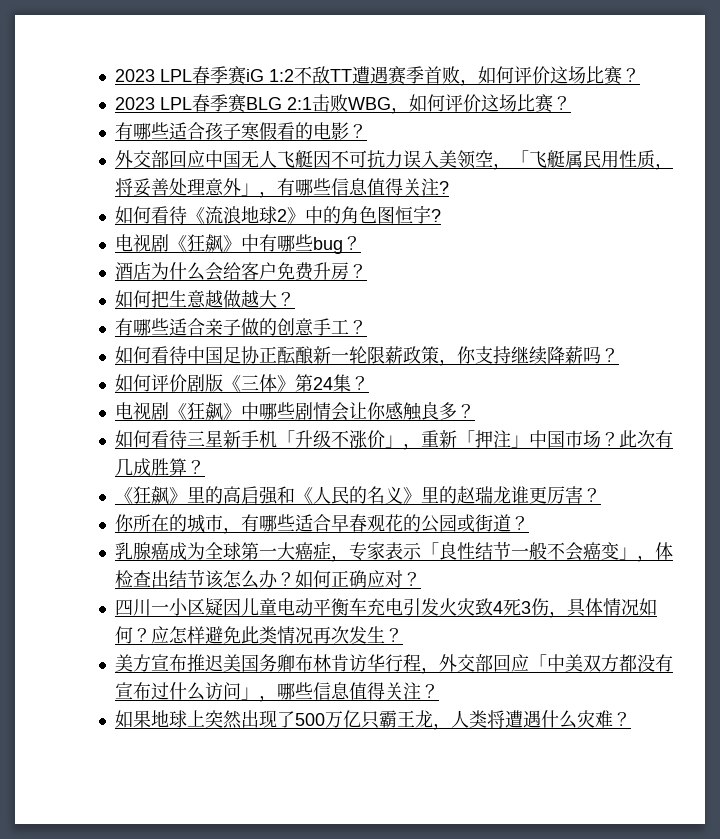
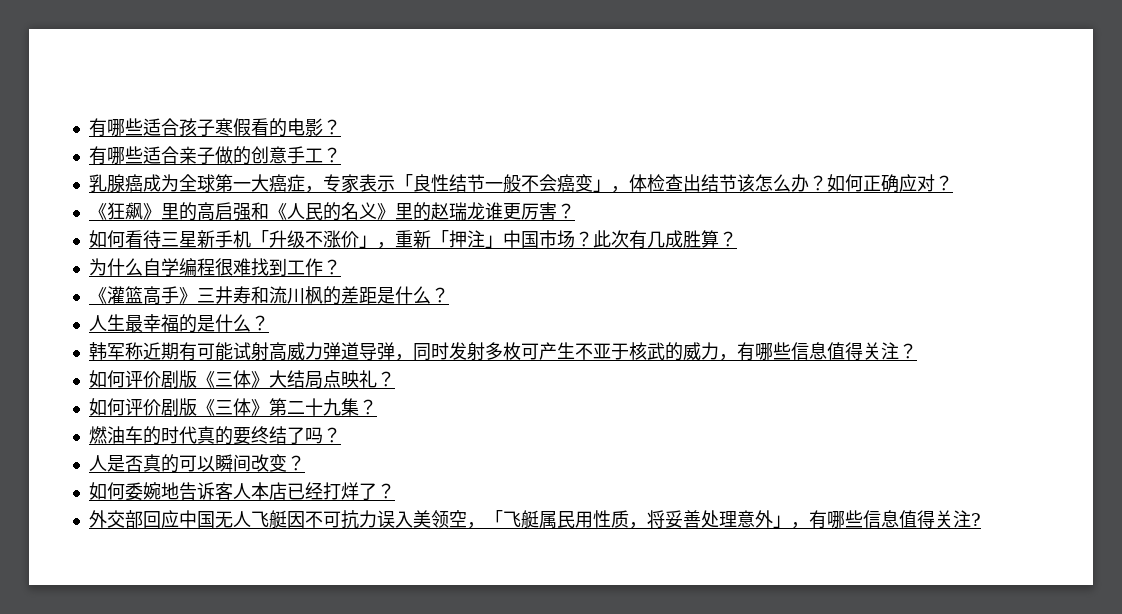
- 2023 LPL春季赛iG 1:2不敌TT遭遇赛季首败，如何评价这场比赛？
- 2023 LPL春季赛BLG 2:1击败WBG，如何评价这场比赛？
+ 有哪些适合亲子做的创意手工？
+ 乳腺癌成为全球第一大癌症，专家表示「良性结节一般不会癌变」，体检查出结节该怎么办？如何正确应对？
+ 《狂飙》里的高启强和《人民的名义》里的赵瑞龙谁更厉害？
+ 如何看待三星新手机「升级不涨价」，重新「押注」中国市场？此次有几成胜算？
+ 为什么自学编程很难找到工作？
+ 《灌篮高手》三井寿和流川枫的差距是什么？
+ 人生最幸福的是什么？
+ 韩军称近期有可能试射高威力弹道导弹，同时发射多枚可产生不亚于核武的威力，有哪些信息值得关注？
+ 如何评价剧版《三体》大结局点映礼？
+ 如何评价剧版《三体》第二十九集？
+ 燃油车的时代真的要终结了吗？
+ 人是否真的可以瞬间改变？
+ 如何委婉地告诉客人本店已经打烊了？
- 如何看待《流浪地球2》中的角色图恒宇?
- 电视剧《狂飙》中有哪些bug？
- 酒店为什么会给客户免费升房？
- 如何把生意越做越大？
- 有哪些适合亲子做的创意手工？
- 如何看待中国足协正酝酿新一轮限薪政策，你支持继续降薪吗？
- 如何评价剧版《三体》第24集？
- 电视剧《狂飙》中哪些剧情会让你感触良多？
- 如何看待三星新手机「升级不涨价」，重新「押注」中国市场？此次有几成胜算？
- 《狂飙》里的高启强和《人民的名义》里的赵瑞龙谁更厉害？
- 你所在的城市，有哪些适合早春观花的公园或街道？
- 乳腺癌成为全球第一大癌症，专家表示「良性结节一般不会癌变」，体检查出结节该怎么办？如何正确应对？
- 四川一小区疑因儿童电动平衡车充电引发火灾致4死3伤，具体情况如何？应怎样避免此类情况再次发生？
- 美方宣布推迟美国务卿布林肯访华行程，外交部回应「中美双方都没有宣布过什么访问」，哪些信息值得关注？
- 如果地球上突然出现了500万亿只霸王龙，人类将遭遇什么灾难？

